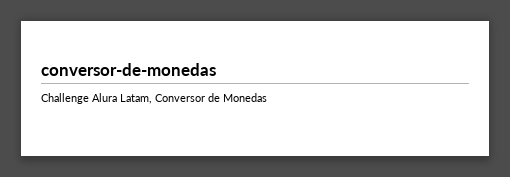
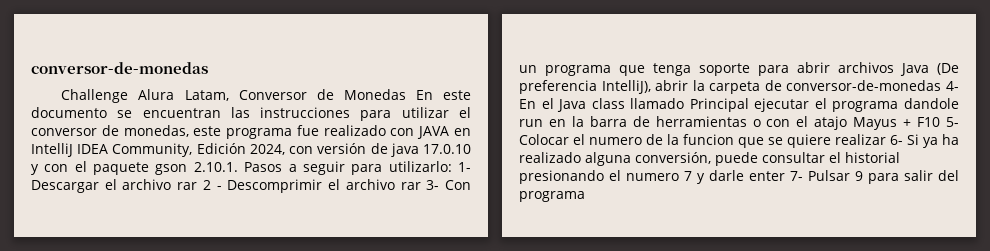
- Challenge Alura Latam, Conversor de Monedas
+ Challenge Alura Latam, Conversor de Monedas En este documento se encuentran las instrucciones para utilizar el conversor de monedas, este programa fue realizado con JAVA en IntelliJ IDEA Community, Edición 2024, con versión de java 17.0.10 y con el paquete gson 2.10.1. Pasos a seguir para utilizarlo: 1- Descargar el archivo rar 2 - Descomprimir el archivo rar 3- Con un programa que tenga soporte para abrir archivos Java (De preferencia IntelliJ), abrir la carpeta de conversor-de-monedas 4- En el Java class llamado Principal ejecutar el programa dandole run en la barra de herramientas o con el atajo Mayus + F10 5- Colocar el numero de la funcion que se quiere realizar 6- Si ya ha realizado alguna conversión, puede consultar el historial presionando el numero 7 y darle enter 7- Pulsar 9 para salir del programa

